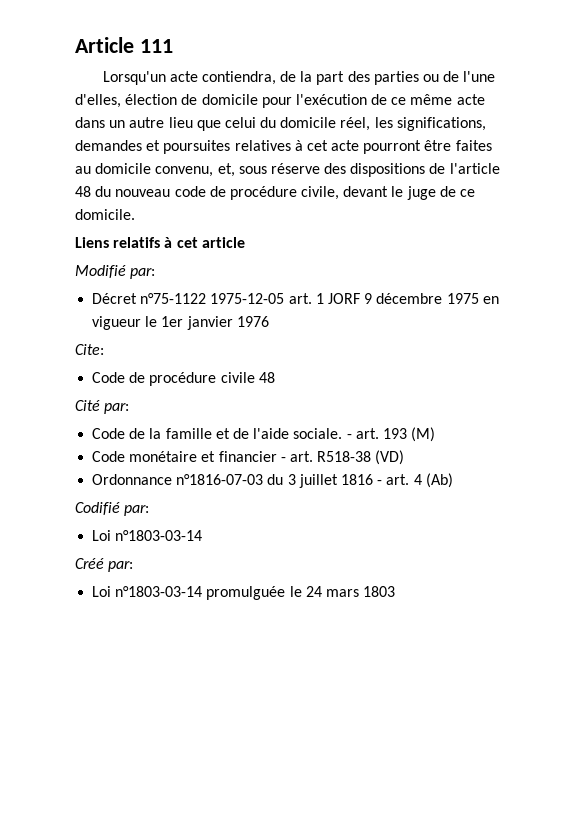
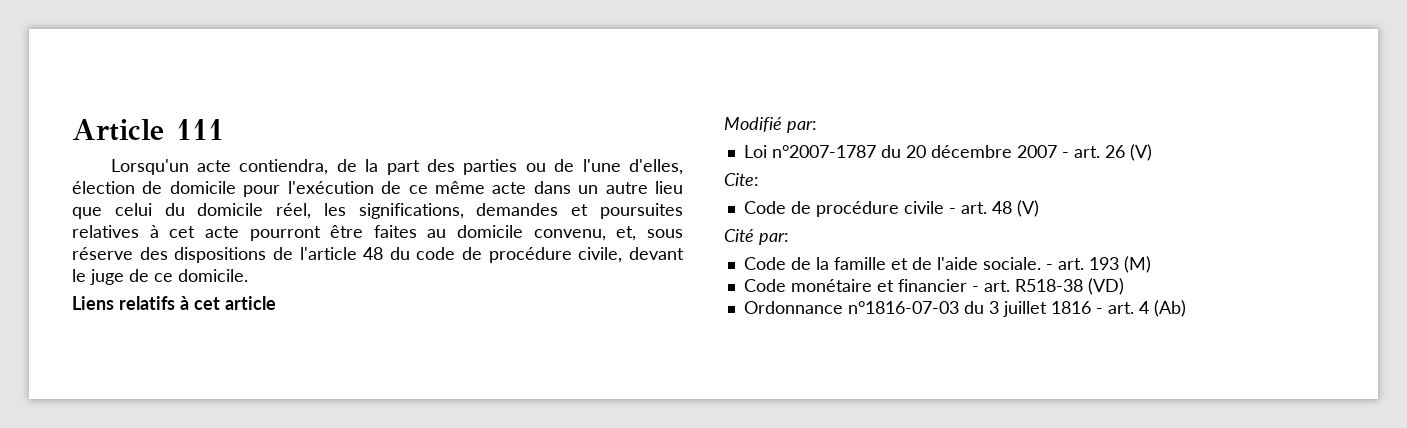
- Lorsqu'un acte contiendra, de la part des parties ou de l'une d'elles, élection de domicile pour l'exécution de ce même acte dans un autre lieu que celui du domicile réel, les significations, demandes et poursuites relatives à cet acte pourront être faites au domicile convenu, et, sous réserve des dispositions de l'article 48 du nouveau code de procédure civile, devant le juge de ce domicile.
+ Lorsqu'un acte contiendra, de la part des parties ou de l'une d'elles, élection de domicile pour l'exécution de ce même acte dans un autre lieu que celui du domicile réel, les significations, demandes et poursuites relatives à cet acte pourront être faites au domicile convenu, et, sous réserve des dispositions de l'article 48 du code de procédure civile, devant le juge de ce domicile.
- Décret n°75-1122 1975-12-05 art. 1 JORF 9 décembre 1975 en vigueur le 1er janvier 1976
+ Loi n°2007-1787 du 20 décembre 2007 - art. 26 (V)
- Code de procédure civile 48
+ Code de procédure civile - art. 48 (V)
- Codifié par:
- Loi n°1803-03-14
- Créé par:
- Loi n°1803-03-14 promulguée le 24 mars 1803

